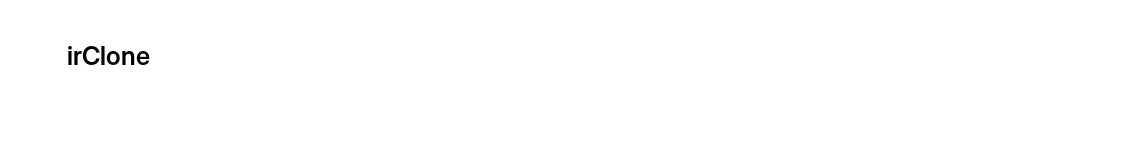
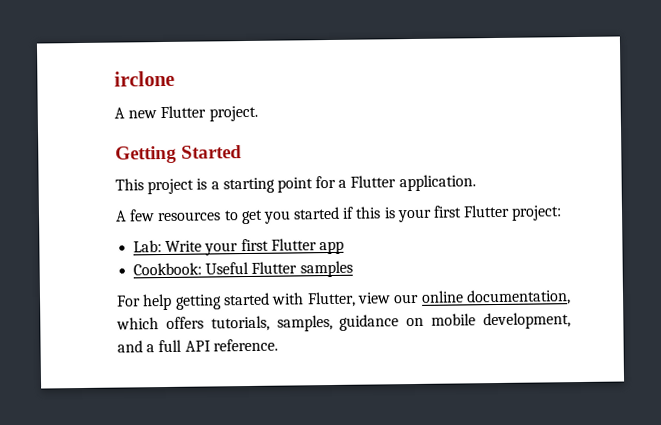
- irClone
+ irclone
+ A new Flutter project.
+ Getting Started
+ This project is a starting point for a Flutter application.
+ A few resources to get you started if this is your first Flutter project:
+ Lab: Write your first Flutter app
+ Cookbook: Useful Flutter samples
+ For help getting started with Flutter, view our online documentation, which offers tutorials, samples, guidance on mobile development, and a full API reference.

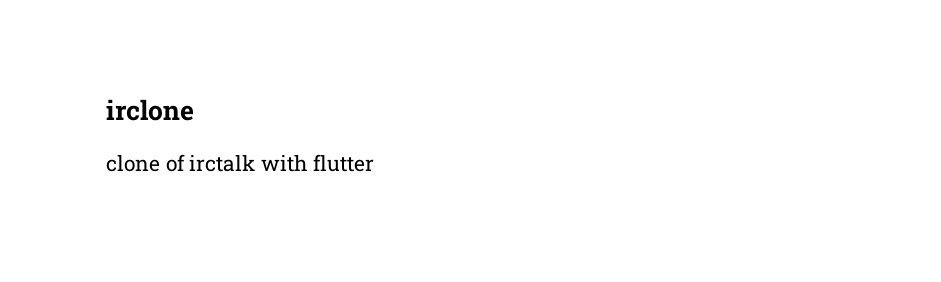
- A new Flutter project.
- Getting Started
- This project is a starting point for a Flutter application.
- A few resources to get you started if this is your first Flutter project:
- Lab: Write your first Flutter app
- Cookbook: Useful Flutter samples
- For help getting started with Flutter, view our online documentation, which offers tutorials, samples, guidance on mobile development, and a full API reference.
+ clone of irctalk with flutter

